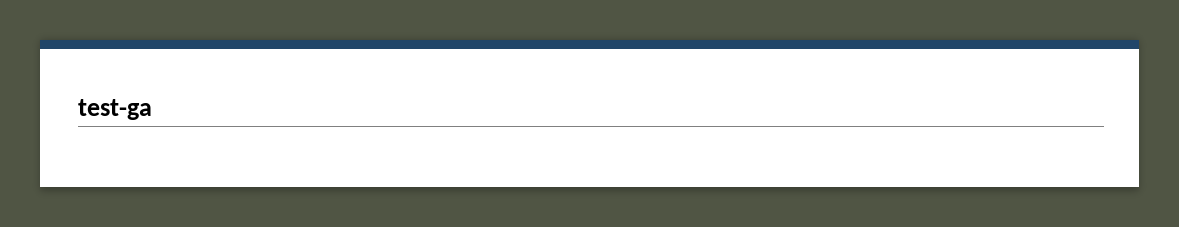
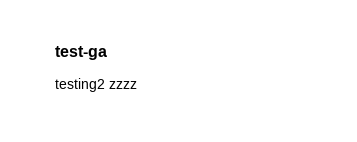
+ testing2 zzzz

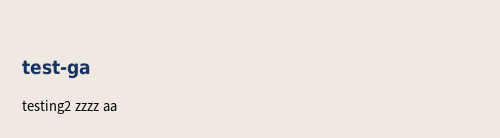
- testing2 zzzz
+ testing2 zzzz aa

